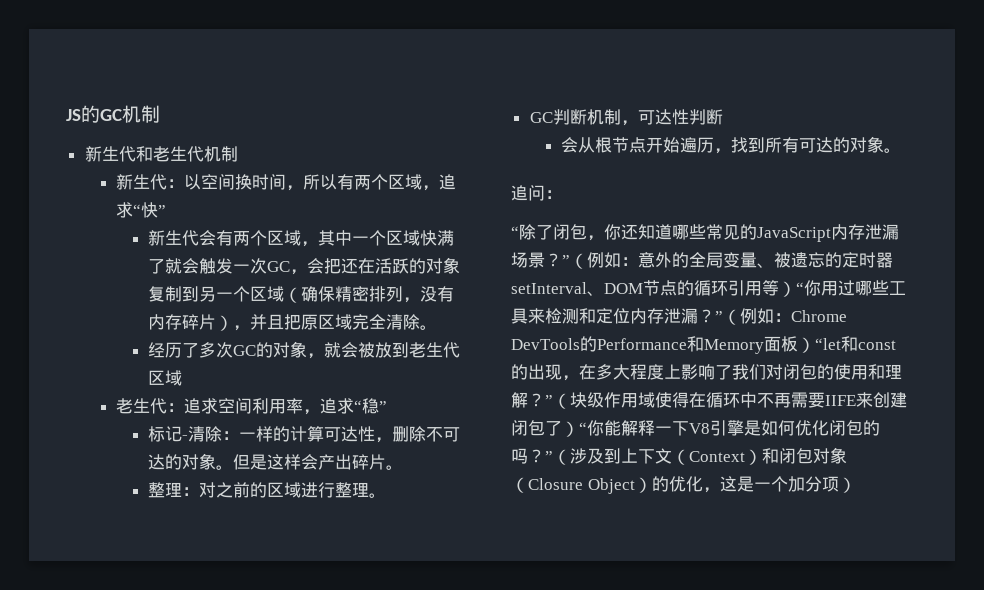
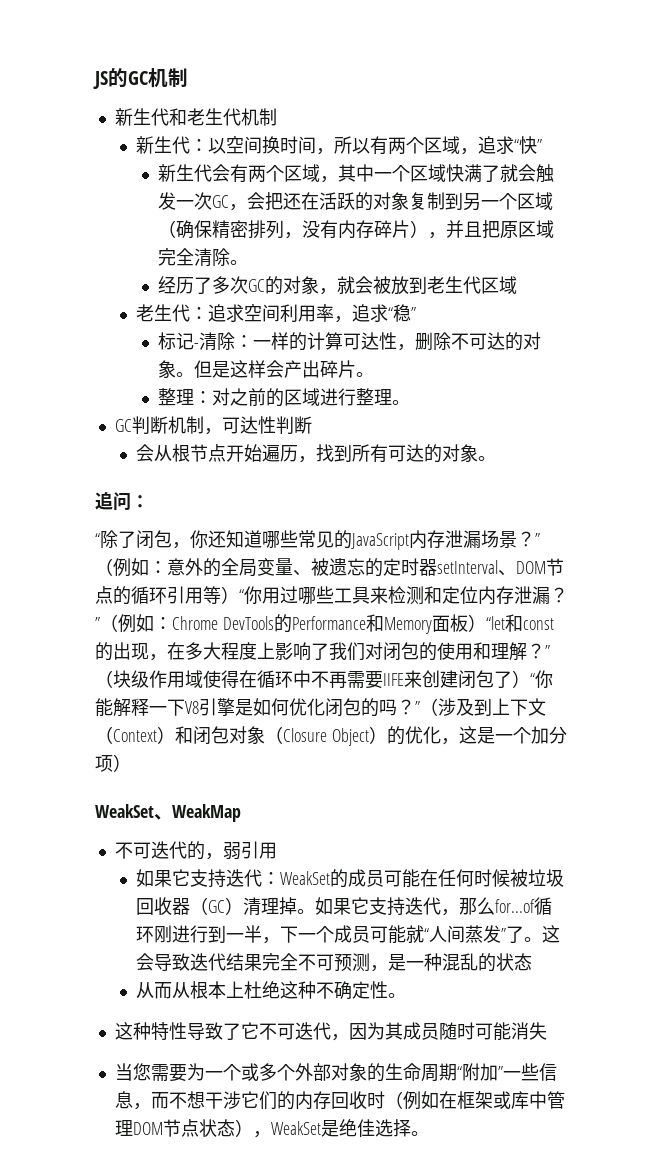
+ WeakSet、WeakMap
+ 不可迭代的，弱引用
+ 如果它支持迭代：WeakSet的成员可能在任何时候被垃圾回收器（GC）清理掉。如果它支持迭代，那么for...of循环刚进行到一半，下一个成员可能就“人间蒸发”了。这会导致迭代结果完全不可预测，是一种混乱的状态
+ 从而从根本上杜绝这种不确定性。
+ 这种特性导致了它不可迭代，因为其成员随时可能消失
+ 当您需要为一个或多个外部对象的生命周期“附加”一些信息，而不想干涉它们的内存回收时（例如在框架或库中管理DOM节点状态），WeakSet是绝佳选择。

